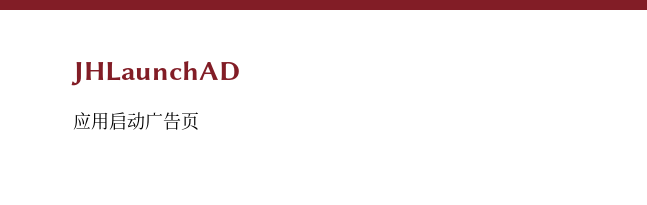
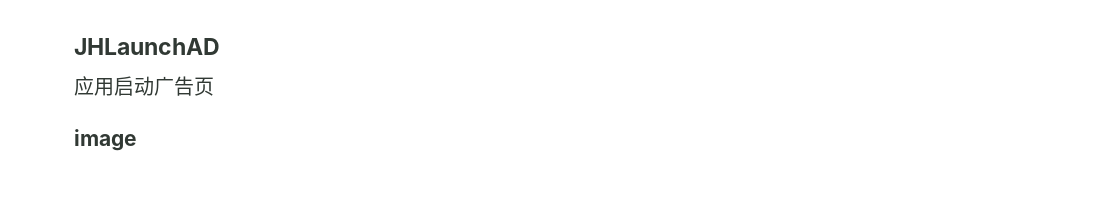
+ image

